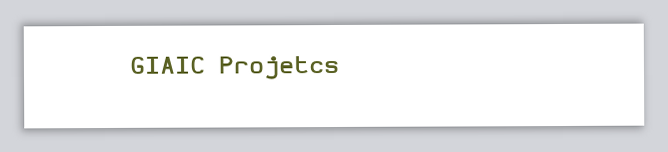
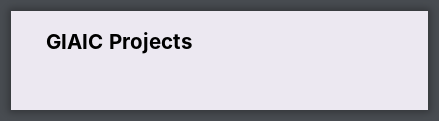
- GIAIC Projetcs
+ GIAIC Projects

